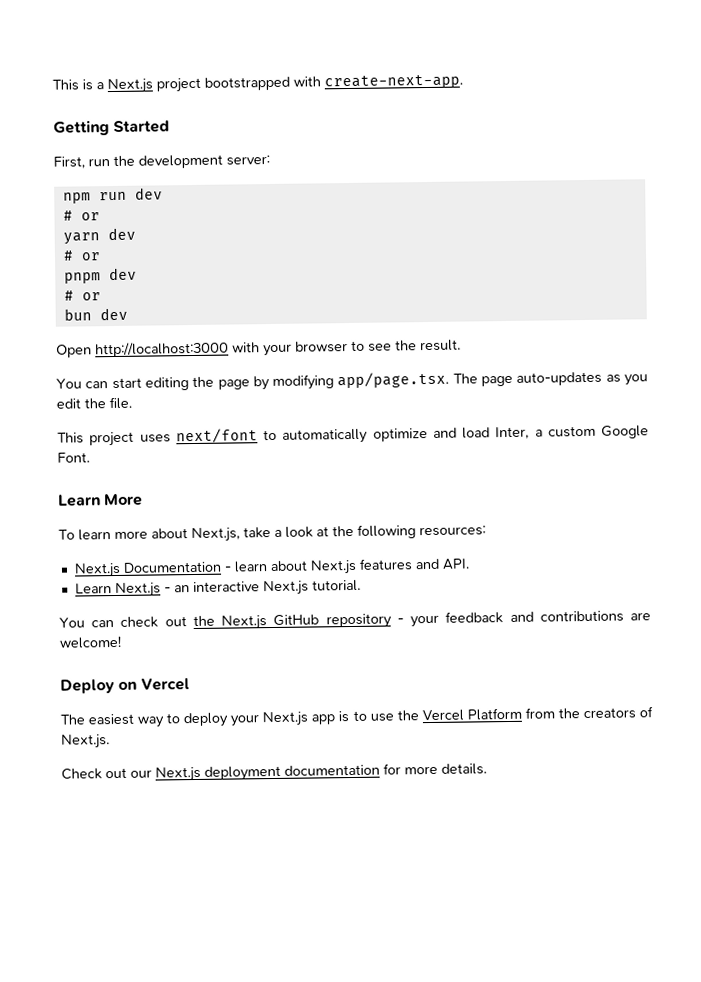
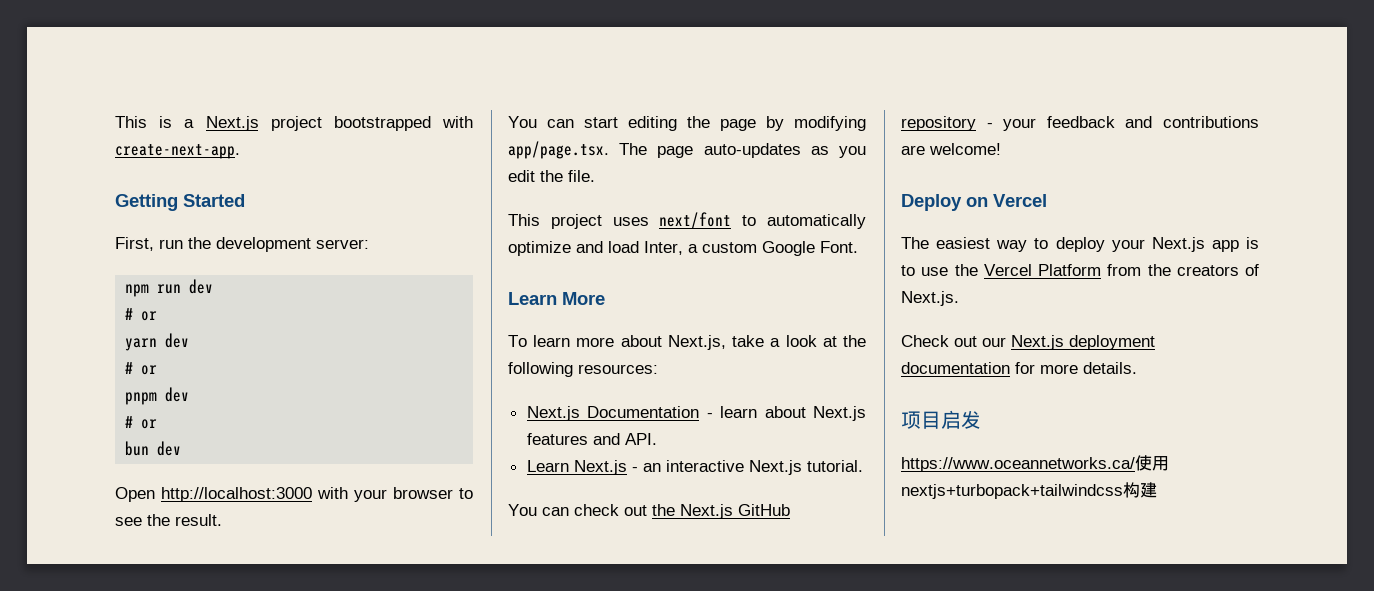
+ 项目启发
+ https://www.oceannetworks.ca/使用nextjs+turbopack+tailwindcss构建

